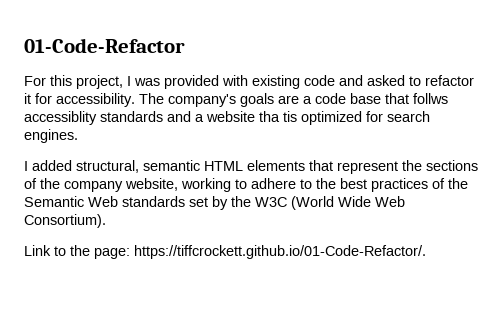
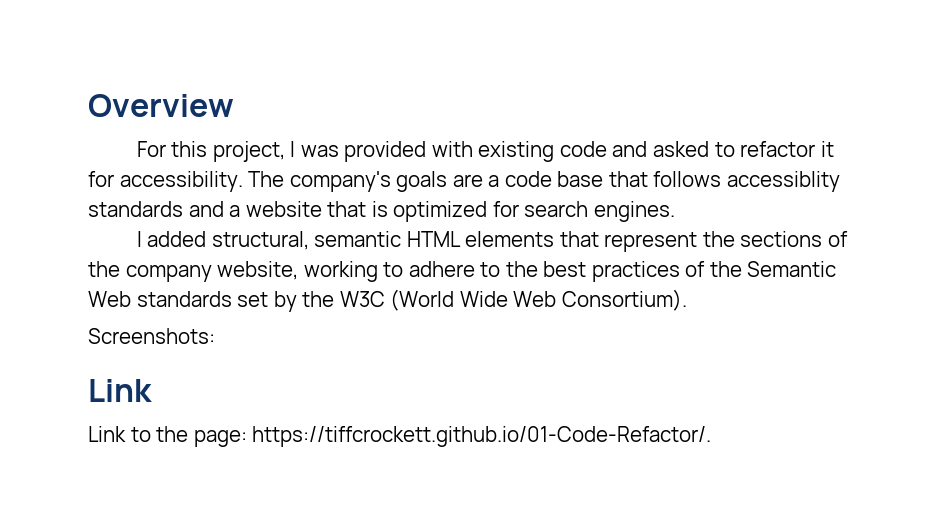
- 01-Code-Refactor
+ Overview
- The company's goals are a code base that follws accessiblity standards and a website tha tis optimized for search engines.
+ The company's goals are a code base that follows accessiblity standards and a website that is optimized for search engines.
+ Screenshots:
+ Link

